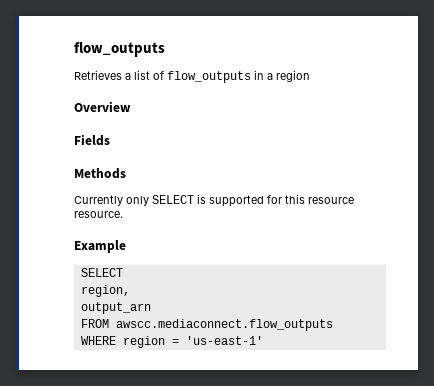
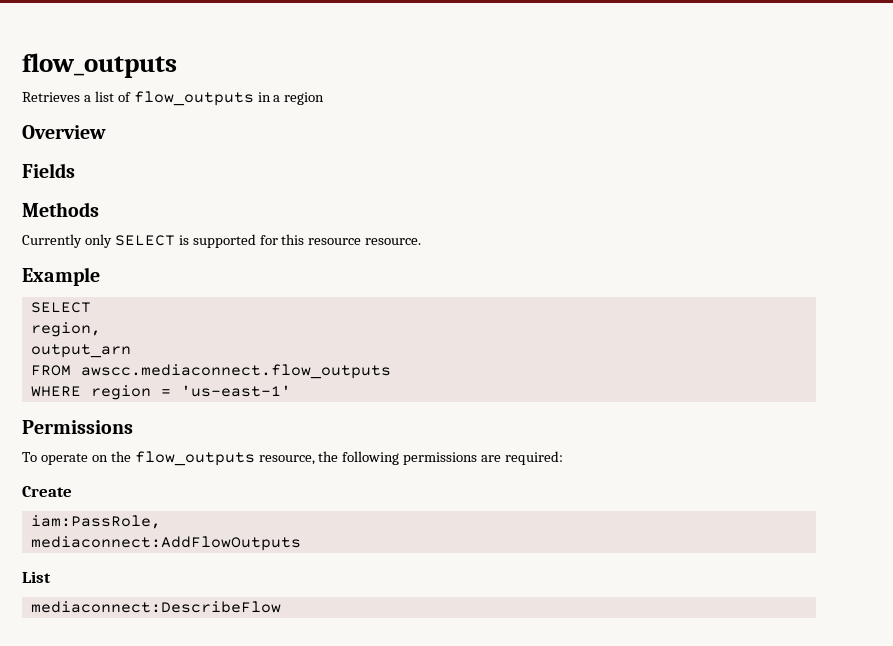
+ Permissions
+ To operate on the flow_outputs resource, the following permissions are required:
+ Create
+ iam:PassRole,
+ mediaconnect:AddFlowOutputs
+ List
+ mediaconnect:DescribeFlow

